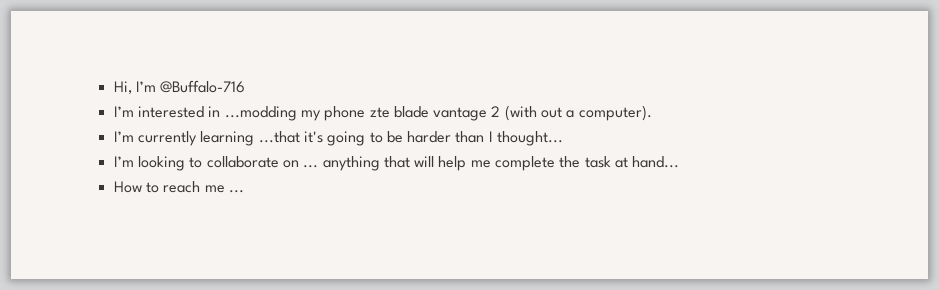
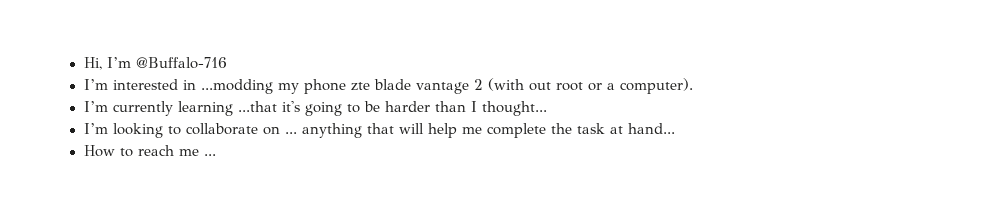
- I’m interested in ...modding my phone zte blade vantage 2 (with out a computer).
+ I’m interested in ...modding my phone zte blade vantage 2 (with out root or a computer).

